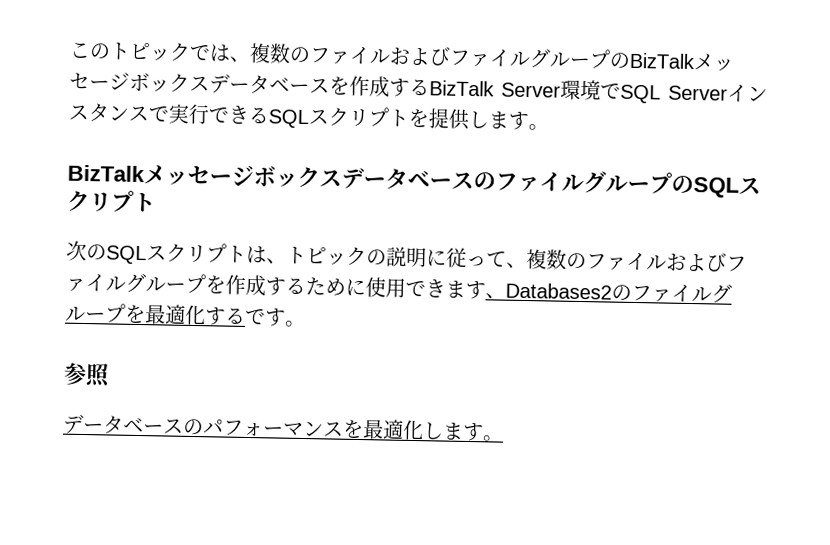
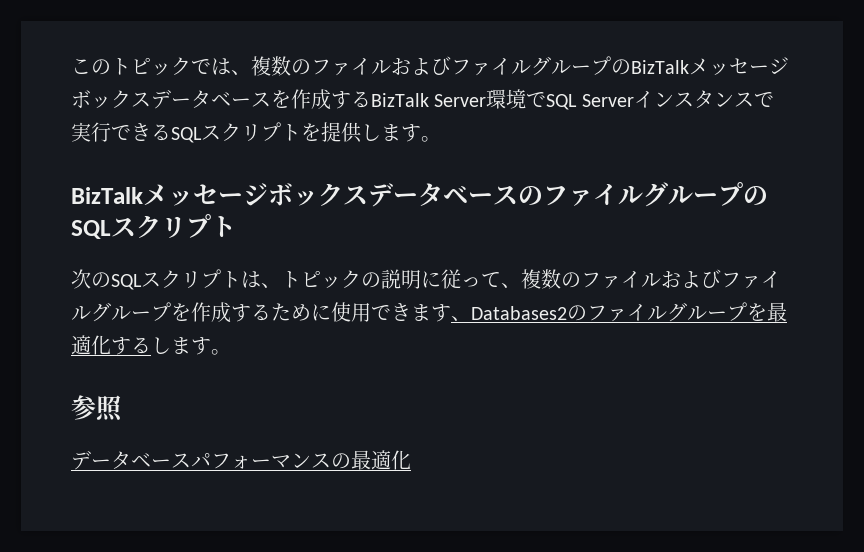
- 次のSQLスクリプトは、トピックの説明に従って、複数のファイルおよびファイルグループを作成するために使用できます、Databases2のファイルグループを最適化するです。
+ 次のSQLスクリプトは、トピックの説明に従って、複数のファイルおよびファイルグループを作成するために使用できます、Databases2のファイルグループを最適化するします。
- データベースのパフォーマンスを最適化します。
+ データベースパフォーマンスの最適化

